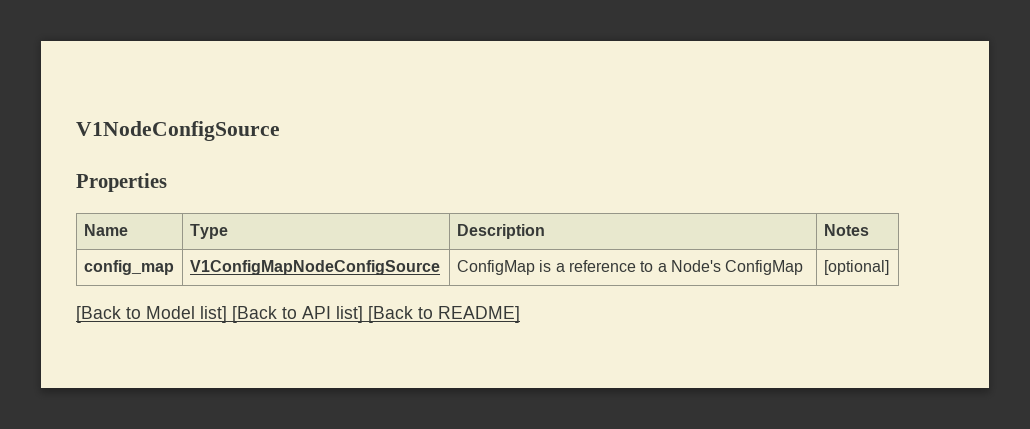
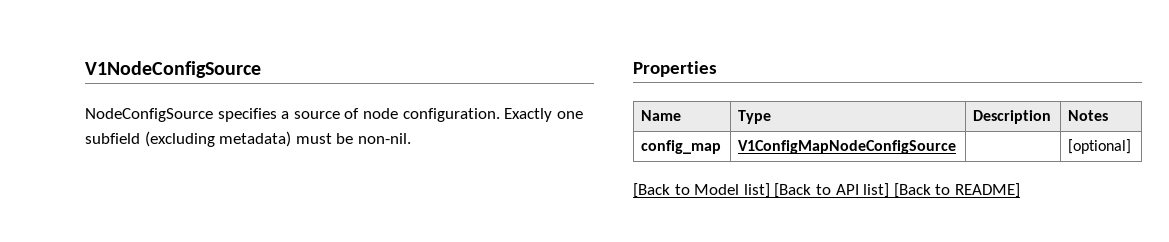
+ NodeConfigSource specifies a source of node configuration. Exactly one subfield (excluding metadata) must be non-nil.
- config_map | V1ConfigMapNodeConfigSource | ConfigMap is a reference to a Node's ConfigMap | [optional]
+ config_map | V1ConfigMapNodeConfigSource | | [optional]

